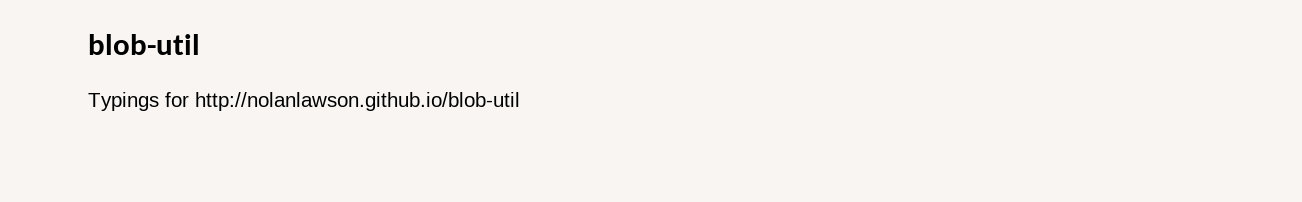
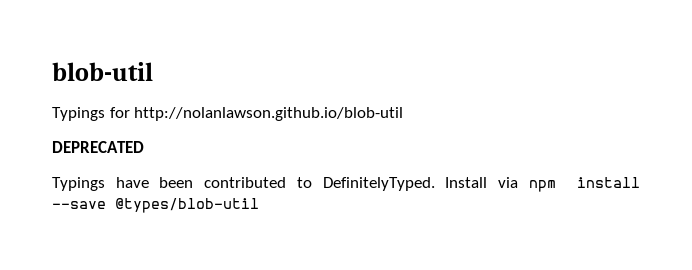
+ DEPRECATED
+ Typings have been contributed to DefinitelyTyped. Install via npm install --save @types/blob-util

